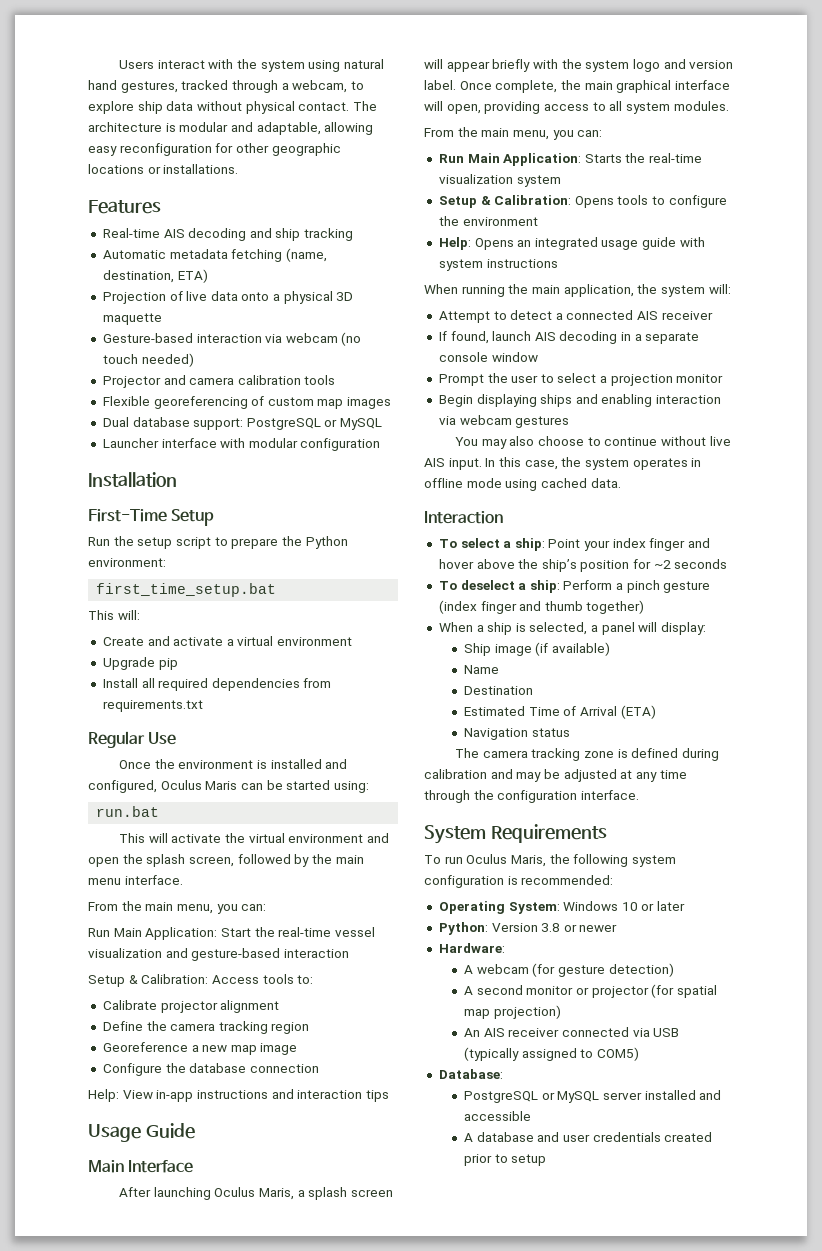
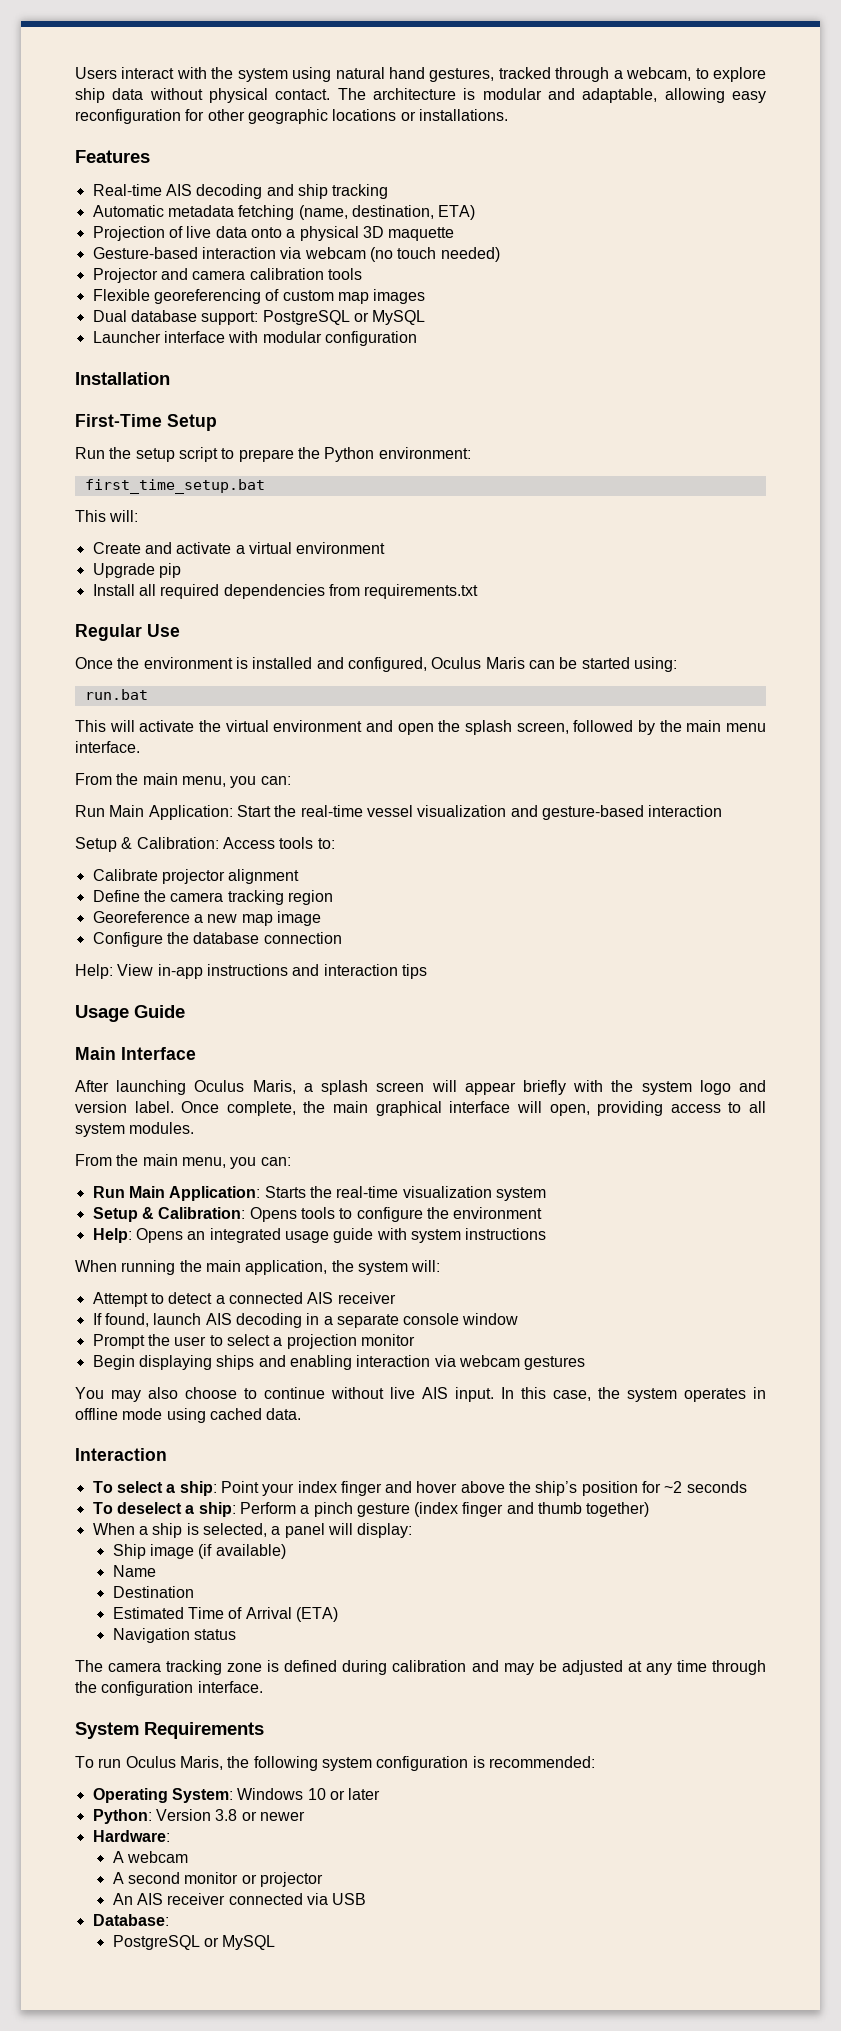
- A webcam (for gesture detection)
+ A webcam
- A second monitor or projector (for spatial map projection)
+ A second monitor or projector
- An AIS receiver connected via USB (typically assigned to COM5)
+ An AIS receiver connected via USB
  Database:
- PostgreSQL or MySQL server installed and accessible
- A database and user credentials created prior to setup
+ PostgreSQL or MySQL

